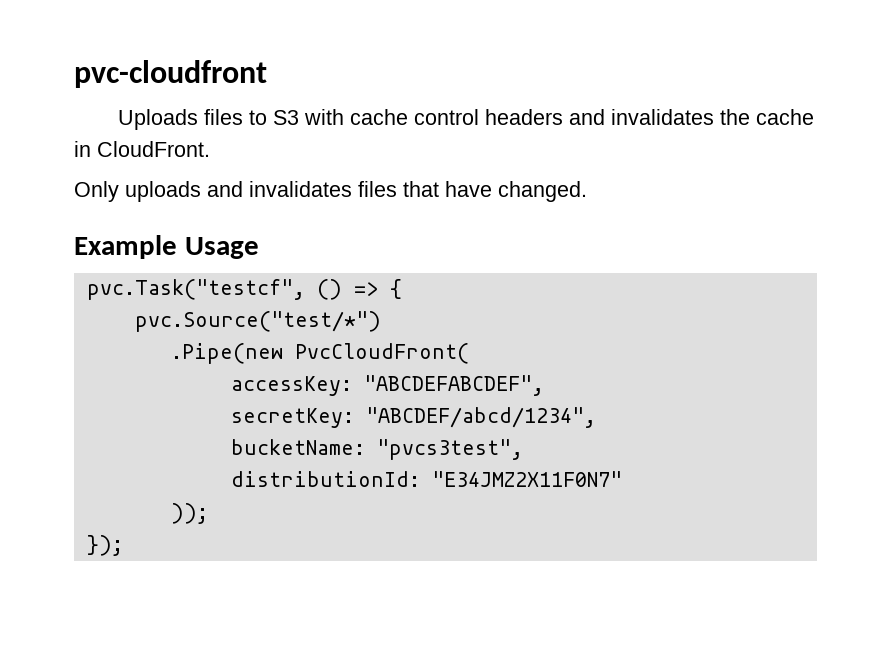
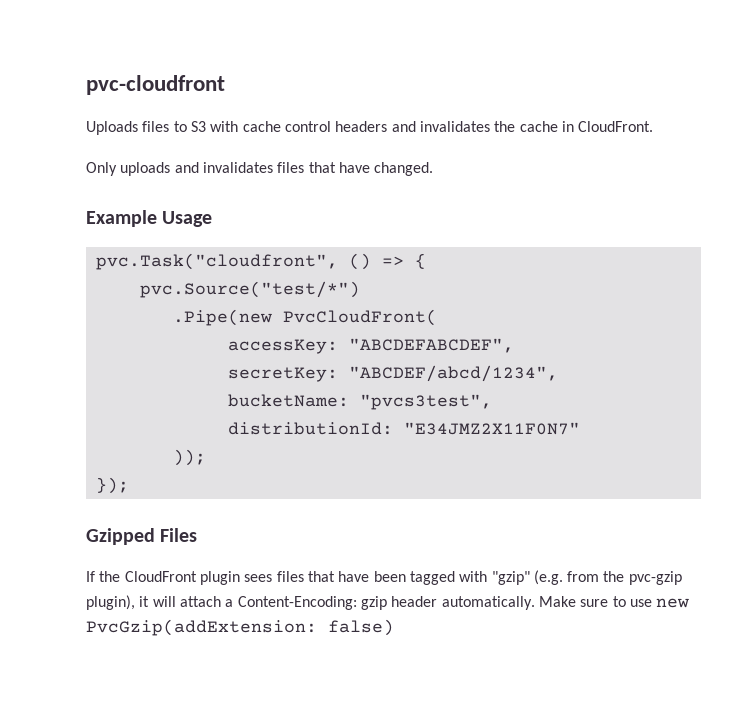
- pvc.Task("testcf", () => {
+ pvc.Task("cloudfront", () => {
+ Gzipped Files
+ If the CloudFront plugin sees files that have been tagged with "gzip" (e.g. from the pvc-gzip plugin), it will attach a Content-Encoding: gzip header automatically. Make sure to use new PvcGzip(addExtension: false)

